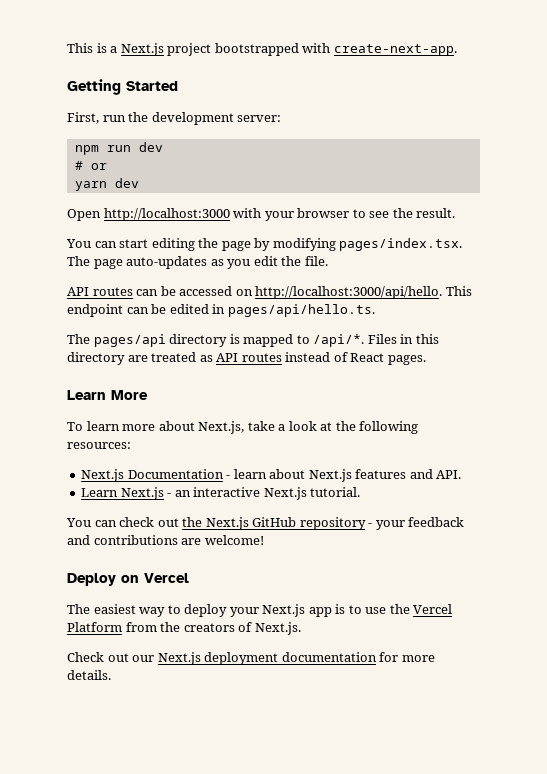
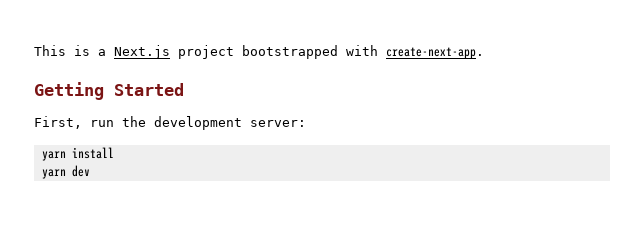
- npm run dev
- # or
+ yarn install
  yarn dev
- Open http://localhost:3000 with your browser to see the result.
- You can start editing the page by modifying pages/index.tsx. The page auto-updates as you edit the file.
- API routes can be accessed on http://localhost:3000/api/hello. This endpoint can be edited in pages/api/hello.ts.
- The pages/api directory is mapped to /api/*. Files in this directory are treated as API routes instead of React pages.
- Learn More
- To learn more about Next.js, take a look at the following resources:
- Next.js Documentation - learn about Next.js features and API.
- Learn Next.js - an interactive Next.js tutorial.
- You can check out the Next.js GitHub repository - your feedback and contributions are welcome!
- Deploy on Vercel
- The easiest way to deploy your Next.js app is to use the Vercel Platform from the creators of Next.js.
- Check out our Next.js deployment documentation for more details.

